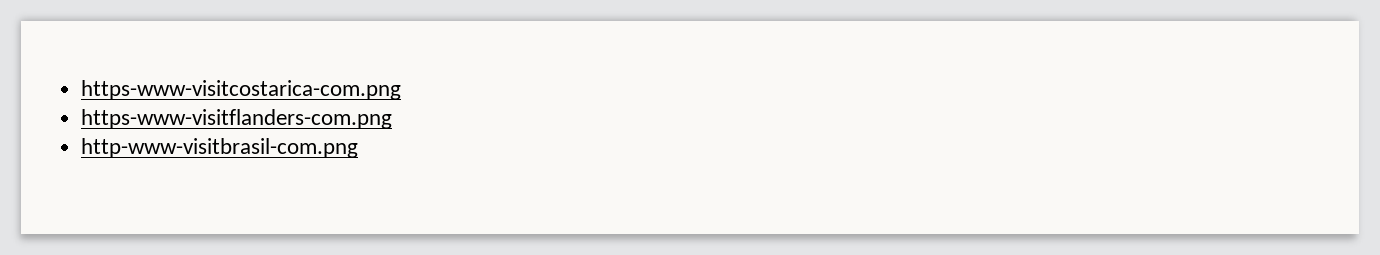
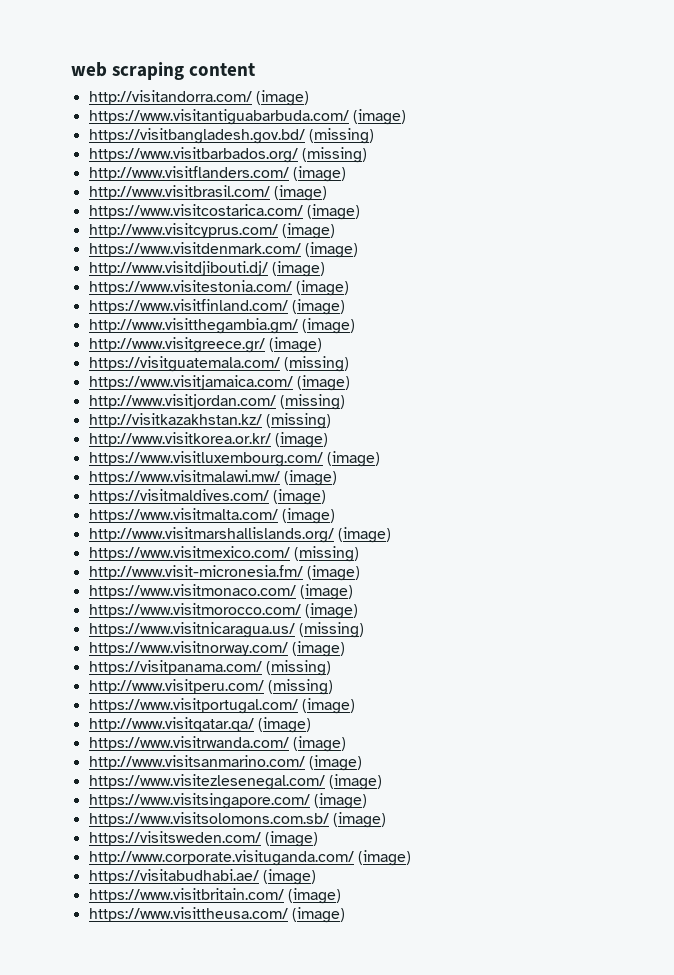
- https-www-visitcostarica-com.png
- https-www-visitflanders-com.png
- http-www-visitbrasil-com.png
+ web scraping content
+ http://visitandorra.com/ (image)
+ https://www.visitantiguabarbuda.com/ (image)
+ https://visitbangladesh.gov.bd/ (missing)
+ https://www.visitbarbados.org/ (missing)
+ http://www.visitflanders.com/ (image)
+ http://www.visitbrasil.com/ (image)
+ https://www.visitcostarica.com/ (image)
+ http://www.visitcyprus.com/ (image)
+ https://www.visitdenmark.com/ (image)
+ http://www.visitdjibouti.dj/ (image)
+ https://www.visitestonia.com/ (image)
+ https://www.visitfinland.com/ (image)
+ http://www.visitthegambia.gm/ (image)
+ http://www.visitgreece.gr/ (image)
+ https://visitguatemala.com/ (missing)
+ https://www.visitjamaica.com/ (image)
+ http://www.visitjordan.com/ (missing)
+ http://visitkazakhstan.kz/ (missing)
+ http://www.visitkorea.or.kr/ (image)
+ https://www.visitluxembourg.com/ (image)
+ https://www.visitmalawi.mw/ (image)
+ https://visitmaldives.com/ (image)
+ https://www.visitmalta.com/ (image)
+ http://www.visitmarshallislands.org/ (image)
+ https://www.visitmexico.com/ (missing)
+ http://www.visit-micronesia.fm/ (image)
+ https://www.visitmonaco.com/ (image)
+ https://www.visitmorocco.com/ (image)
+ https://www.visitnicaragua.us/ (missing)
+ https://www.visitnorway.com/ (image)
+ https://visitpanama.com/ (missing)
+ http://www.visitperu.com/ (missing)
+ https://www.visitportugal.com/ (image)
+ http://www.visitqatar.qa/ (image)
+ https://www.visitrwanda.com/ (image)
+ http://www.visitsanmarino.com/ (image)
+ https://www.visitezlesenegal.com/ (image)
+ https://www.visitsingapore.com/ (image)
+ https://www.visitsolomons.com.sb/ (image)
+ https://visitsweden.com/ (image)
+ http://www.corporate.visituganda.com/ (image)
+ https://visitabudhabi.ae/ (image)
+ https://www.visitbritain.com/ (image)
+ https://www.visittheusa.com/ (image)

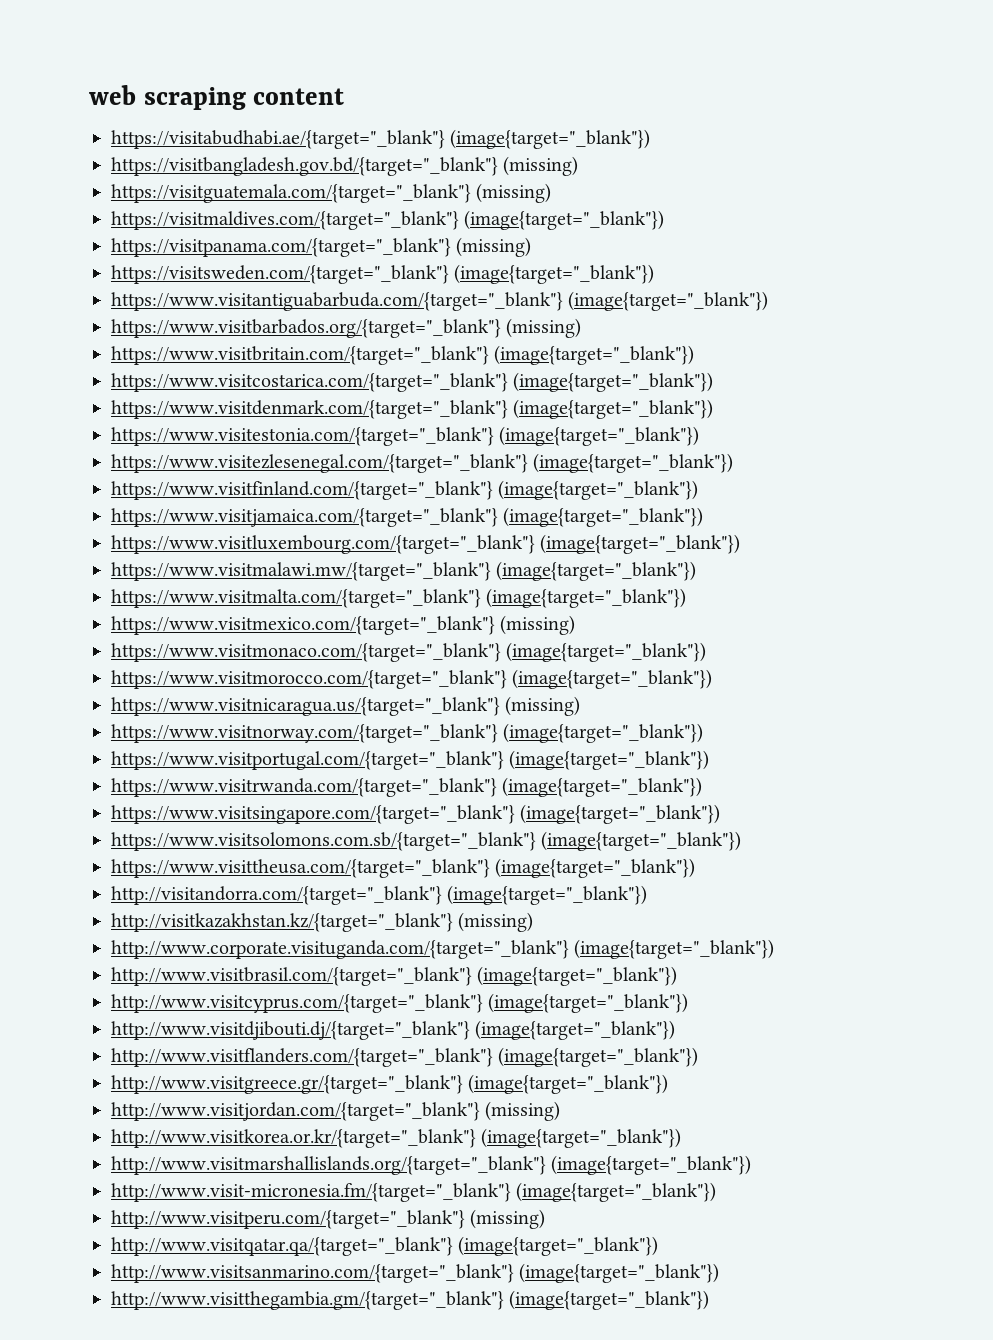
- http://visitandorra.com/ (image)
- https://www.visitantiguabarbuda.com/ (image)
- https://visitbangladesh.gov.bd/ (missing)
- https://www.visitbarbados.org/ (missing)
- http://www.visitflanders.com/ (image)
- http://www.visitbrasil.com/ (image)
- https://www.visitcostarica.com/ (image)
- http://www.visitcyprus.com/ (image)
- https://www.visitdenmark.com/ (image)
- http://www.visitdjibouti.dj/ (image)
- https://www.visitestonia.com/ (image)
- https://www.visitfinland.com/ (image)
- http://www.visitthegambia.gm/ (image)
- http://www.visitgreece.gr/ (image)
- https://visitguatemala.com/ (missing)
- https://www.visitjamaica.com/ (image)
- http://www.visitjordan.com/ (missing)
- http://visitkazakhstan.kz/ (missing)
- http://www.visitkorea.or.kr/ (image)
- https://www.visitluxembourg.com/ (image)
- https://www.visitmalawi.mw/ (image)
- https://visitmaldives.com/ (image)
- https://www.visitmalta.com/ (image)
- http://www.visitmarshallislands.org/ (image)
- https://www.visitmexico.com/ (missing)
- http://www.visit-micronesia.fm/ (image)
- https://www.visitmonaco.com/ (image)
- https://www.visitmorocco.com/ (image)
- https://www.visitnicaragua.us/ (missing)
- https://www.visitnorway.com/ (image)
- https://visitpanama.com/ (missing)
- http://www.visitperu.com/ (missing)
- https://www.visitportugal.com/ (image)
- http://www.visitqatar.qa/ (image)
- https://www.visitrwanda.com/ (image)
- http://www.visitsanmarino.com/ (image)
- https://www.visitezlesenegal.com/ (image)
- https://www.visitsingapore.com/ (image)
- https://www.visitsolomons.com.sb/ (image)
- https://visitsweden.com/ (image)
- http://www.corporate.visituganda.com/ (image)
- https://visitabudhabi.ae/ (image)
- https://www.visitbritain.com/ (image)
- https://www.visittheusa.com/ (image)
+ https://visitabudhabi.ae/{target="_blank"} (image{target="_blank"})
+ https://visitbangladesh.gov.bd/{target="_blank"} (missing)
+ https://visitguatemala.com/{target="_blank"} (missing)
+ https://visitmaldives.com/{target="_blank"} (image{target="_blank"})
+ https://visitpanama.com/{target="_blank"} (missing)
+ https://visitsweden.com/{target="_blank"} (image{target="_blank"})
+ https://www.visitantiguabarbuda.com/{target="_blank"} (image{target="_blank"})
+ https://www.visitbarbados.org/{target="_blank"} (missing)
+ https://www.visitbritain.com/{target="_blank"} (image{target="_blank"})
+ https://www.visitcostarica.com/{target="_blank"} (image{target="_blank"})
+ https://www.visitdenmark.com/{target="_blank"} (image{target="_blank"})
+ https://www.visitestonia.com/{target="_blank"} (image{target="_blank"})
+ https://www.visitezlesenegal.com/{target="_blank"} (image{target="_blank"})
+ https://www.visitfinland.com/{target="_blank"} (image{target="_blank"})
+ https://www.visitjamaica.com/{target="_blank"} (image{target="_blank"})
+ https://www.visitluxembourg.com/{target="_blank"} (image{target="_blank"})
+ https://www.visitmalawi.mw/{target="_blank"} (image{target="_blank"})
+ https://www.visitmalta.com/{target="_blank"} (image{target="_blank"})
+ https://www.visitmexico.com/{target="_blank"} (missing)
+ https://www.visitmonaco.com/{target="_blank"} (image{target="_blank"})
+ https://www.visitmorocco.com/{target="_blank"} (image{target="_blank"})
+ https://www.visitnicaragua.us/{target="_blank"} (missing)
+ https://www.visitnorway.com/{target="_blank"} (image{target="_blank"})
+ https://www.visitportugal.com/{target="_blank"} (image{target="_blank"})
+ https://www.visitrwanda.com/{target="_blank"} (image{target="_blank"})
+ https://www.visitsingapore.com/{target="_blank"} (image{target="_blank"})
+ https://www.visitsolomons.com.sb/{target="_blank"} (image{target="_blank"})
+ https://www.visittheusa.com/{target="_blank"} (image{target="_blank"})
+ http://visitandorra.com/{target="_blank"} (image{target="_blank"})
+ http://visitkazakhstan.kz/{target="_blank"} (missing)
+ http://www.corporate.visituganda.com/{target="_blank"} (image{target="_blank"})
+ http://www.visitbrasil.com/{target="_blank"} (image{target="_blank"})
+ http://www.visitcyprus.com/{target="_blank"} (image{target="_blank"})
+ http://www.visitdjibouti.dj/{target="_blank"} (image{target="_blank"})
+ http://www.visitflanders.com/{target="_blank"} (image{target="_blank"})
+ http://www.visitgreece.gr/{target="_blank"} (image{target="_blank"})
+ http://www.visitjordan.com/{target="_blank"} (missing)
+ http://www.visitkorea.or.kr/{target="_blank"} (image{target="_blank"})
+ http://www.visitmarshallislands.org/{target="_blank"} (image{target="_blank"})
+ http://www.visit-micronesia.fm/{target="_blank"} (image{target="_blank"})
+ http://www.visitperu.com/{target="_blank"} (missing)
+ http://www.visitqatar.qa/{target="_blank"} (image{target="_blank"})
+ http://www.visitsanmarino.com/{target="_blank"} (image{target="_blank"})
+ http://www.visitthegambia.gm/{target="_blank"} (image{target="_blank"})

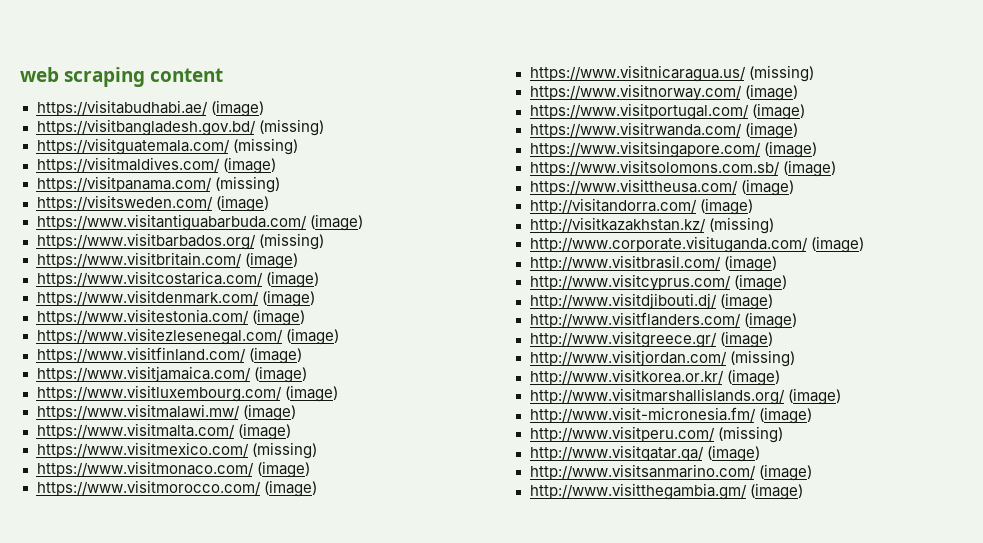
- https://visitabudhabi.ae/{target="_blank"} (image{target="_blank"})
- https://visitbangladesh.gov.bd/{target="_blank"} (missing)
- https://visitguatemala.com/{target="_blank"} (missing)
- https://visitmaldives.com/{target="_blank"} (image{target="_blank"})
- https://visitpanama.com/{target="_blank"} (missing)
- https://visitsweden.com/{target="_blank"} (image{target="_blank"})
- https://www.visitantiguabarbuda.com/{target="_blank"} (image{target="_blank"})
- https://www.visitbarbados.org/{target="_blank"} (missing)
- https://www.visitbritain.com/{target="_blank"} (image{target="_blank"})
- https://www.visitcostarica.com/{target="_blank"} (image{target="_blank"})
- https://www.visitdenmark.com/{target="_blank"} (image{target="_blank"})
- https://www.visitestonia.com/{target="_blank"} (image{target="_blank"})
- https://www.visitezlesenegal.com/{target="_blank"} (image{target="_blank"})
- https://www.visitfinland.com/{target="_blank"} (image{target="_blank"})
- https://www.visitjamaica.com/{target="_blank"} (image{target="_blank"})
- https://www.visitluxembourg.com/{target="_blank"} (image{target="_blank"})
- https://www.visitmalawi.mw/{target="_blank"} (image{target="_blank"})
- https://www.visitmalta.com/{target="_blank"} (image{target="_blank"})
- https://www.visitmexico.com/{target="_blank"} (missing)
- https://www.visitmonaco.com/{target="_blank"} (image{target="_blank"})
- https://www.visitmorocco.com/{target="_blank"} (image{target="_blank"})
- https://www.visitnicaragua.us/{target="_blank"} (missing)
- https://www.visitnorway.com/{target="_blank"} (image{target="_blank"})
- https://www.visitportugal.com/{target="_blank"} (image{target="_blank"})
- https://www.visitrwanda.com/{target="_blank"} (image{target="_blank"})
- https://www.visitsingapore.com/{target="_blank"} (image{target="_blank"})
- https://www.visitsolomons.com.sb/{target="_blank"} (image{target="_blank"})
- https://www.visittheusa.com/{target="_blank"} (image{target="_blank"})
- http://visitandorra.com/{target="_blank"} (image{target="_blank"})
- http://visitkazakhstan.kz/{target="_blank"} (missing)
- http://www.corporate.visituganda.com/{target="_blank"} (image{target="_blank"})
- http://www.visitbrasil.com/{target="_blank"} (image{target="_blank"})
- http://www.visitcyprus.com/{target="_blank"} (image{target="_blank"})
- http://www.visitdjibouti.dj/{target="_blank"} (image{target="_blank"})
- http://www.visitflanders.com/{target="_blank"} (image{target="_blank"})
- http://www.visitgreece.gr/{target="_blank"} (image{target="_blank"})
- http://www.visitjordan.com/{target="_blank"} (missing)
- http://www.visitkorea.or.kr/{target="_blank"} (image{target="_blank"})
- http://www.visitmarshallislands.org/{target="_blank"} (image{target="_blank"})
- http://www.visit-micronesia.fm/{target="_blank"} (image{target="_blank"})
- http://www.visitperu.com/{target="_blank"} (missing)
- http://www.visitqatar.qa/{target="_blank"} (image{target="_blank"})
- http://www.visitsanmarino.com/{target="_blank"} (image{target="_blank"})
- http://www.visitthegambia.gm/{target="_blank"} (image{target="_blank"})
+ https://visitabudhabi.ae/ (image)
+ https://visitbangladesh.gov.bd/ (missing)
+ https://visitguatemala.com/ (missing)
+ https://visitmaldives.com/ (image)
+ https://visitpanama.com/ (missing)
+ https://visitsweden.com/ (image)
+ https://www.visitantiguabarbuda.com/ (image)
+ https://www.visitbarbados.org/ (missing)
+ https://www.visitbritain.com/ (image)
+ https://www.visitcostarica.com/ (image)
+ https://www.visitdenmark.com/ (image)
+ https://www.visitestonia.com/ (image)
+ https://www.visitezlesenegal.com/ (image)
+ https://www.visitfinland.com/ (image)
+ https://www.visitjamaica.com/ (image)
+ https://www.visitluxembourg.com/ (image)
+ https://www.visitmalawi.mw/ (image)
+ https://www.visitmalta.com/ (image)
+ https://www.visitmexico.com/ (missing)
+ https://www.visitmonaco.com/ (image)
+ https://www.visitmorocco.com/ (image)
+ https://www.visitnicaragua.us/ (missing)
+ https://www.visitnorway.com/ (image)
+ https://www.visitportugal.com/ (image)
+ https://www.visitrwanda.com/ (image)
+ https://www.visitsingapore.com/ (image)
+ https://www.visitsolomons.com.sb/ (image)
+ https://www.visittheusa.com/ (image)
+ http://visitandorra.com/ (image)
+ http://visitkazakhstan.kz/ (missing)
+ http://www.corporate.visituganda.com/ (image)
+ http://www.visitbrasil.com/ (image)
+ http://www.visitcyprus.com/ (image)
+ http://www.visitdjibouti.dj/ (image)
+ http://www.visitflanders.com/ (image)
+ http://www.visitgreece.gr/ (image)
+ http://www.visitjordan.com/ (missing)
+ http://www.visitkorea.or.kr/ (image)
+ http://www.visitmarshallislands.org/ (image)
+ http://www.visit-micronesia.fm/ (image)
+ http://www.visitperu.com/ (missing)
+ http://www.visitqatar.qa/ (image)
+ http://www.visitsanmarino.com/ (image)
+ http://www.visitthegambia.gm/ (image)

